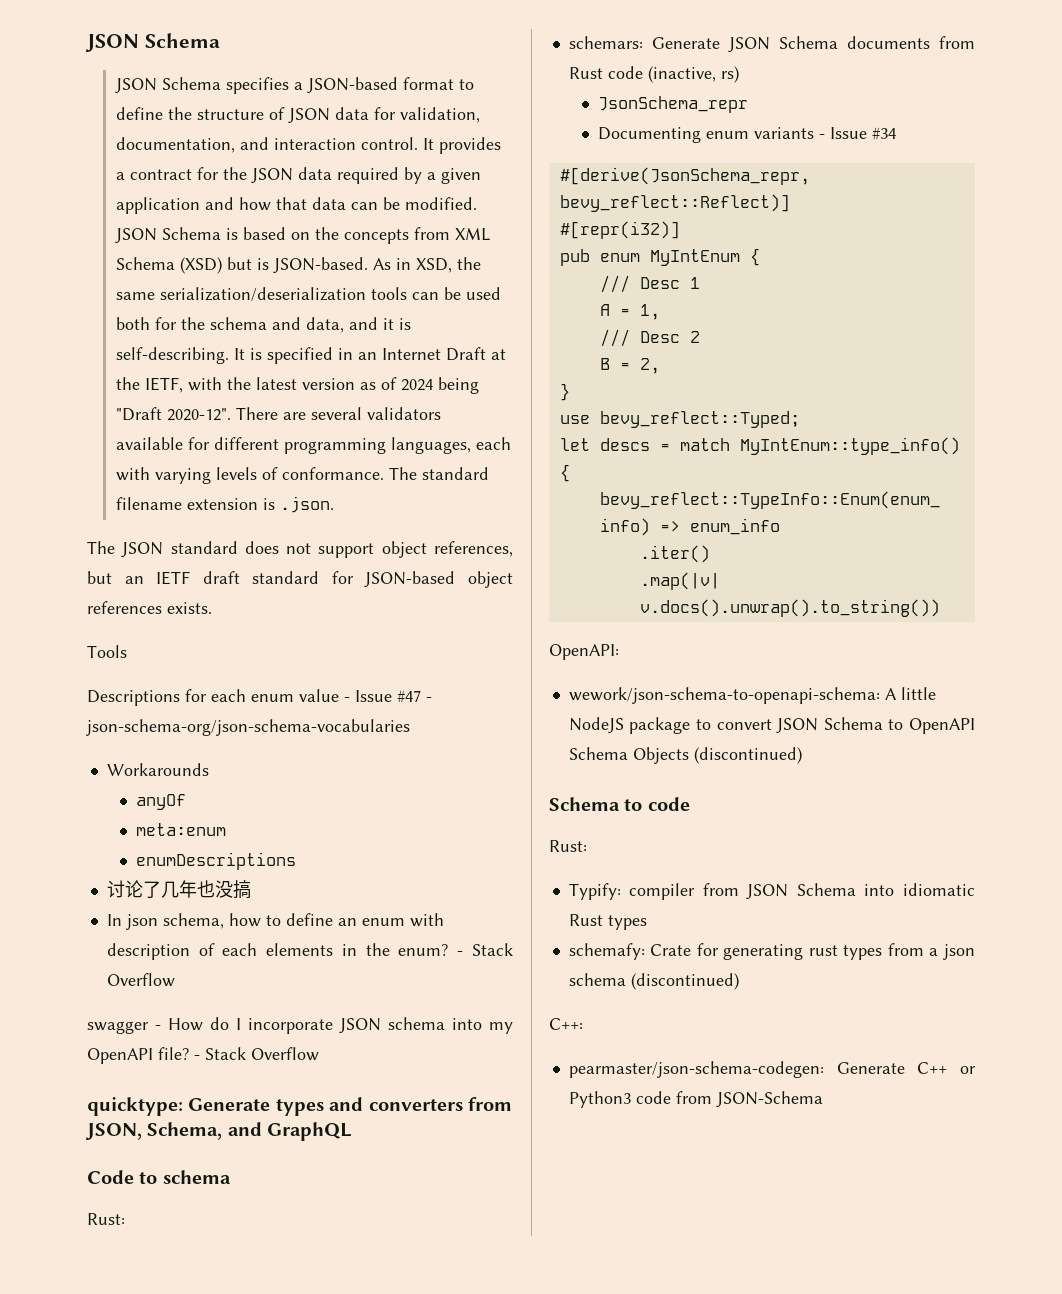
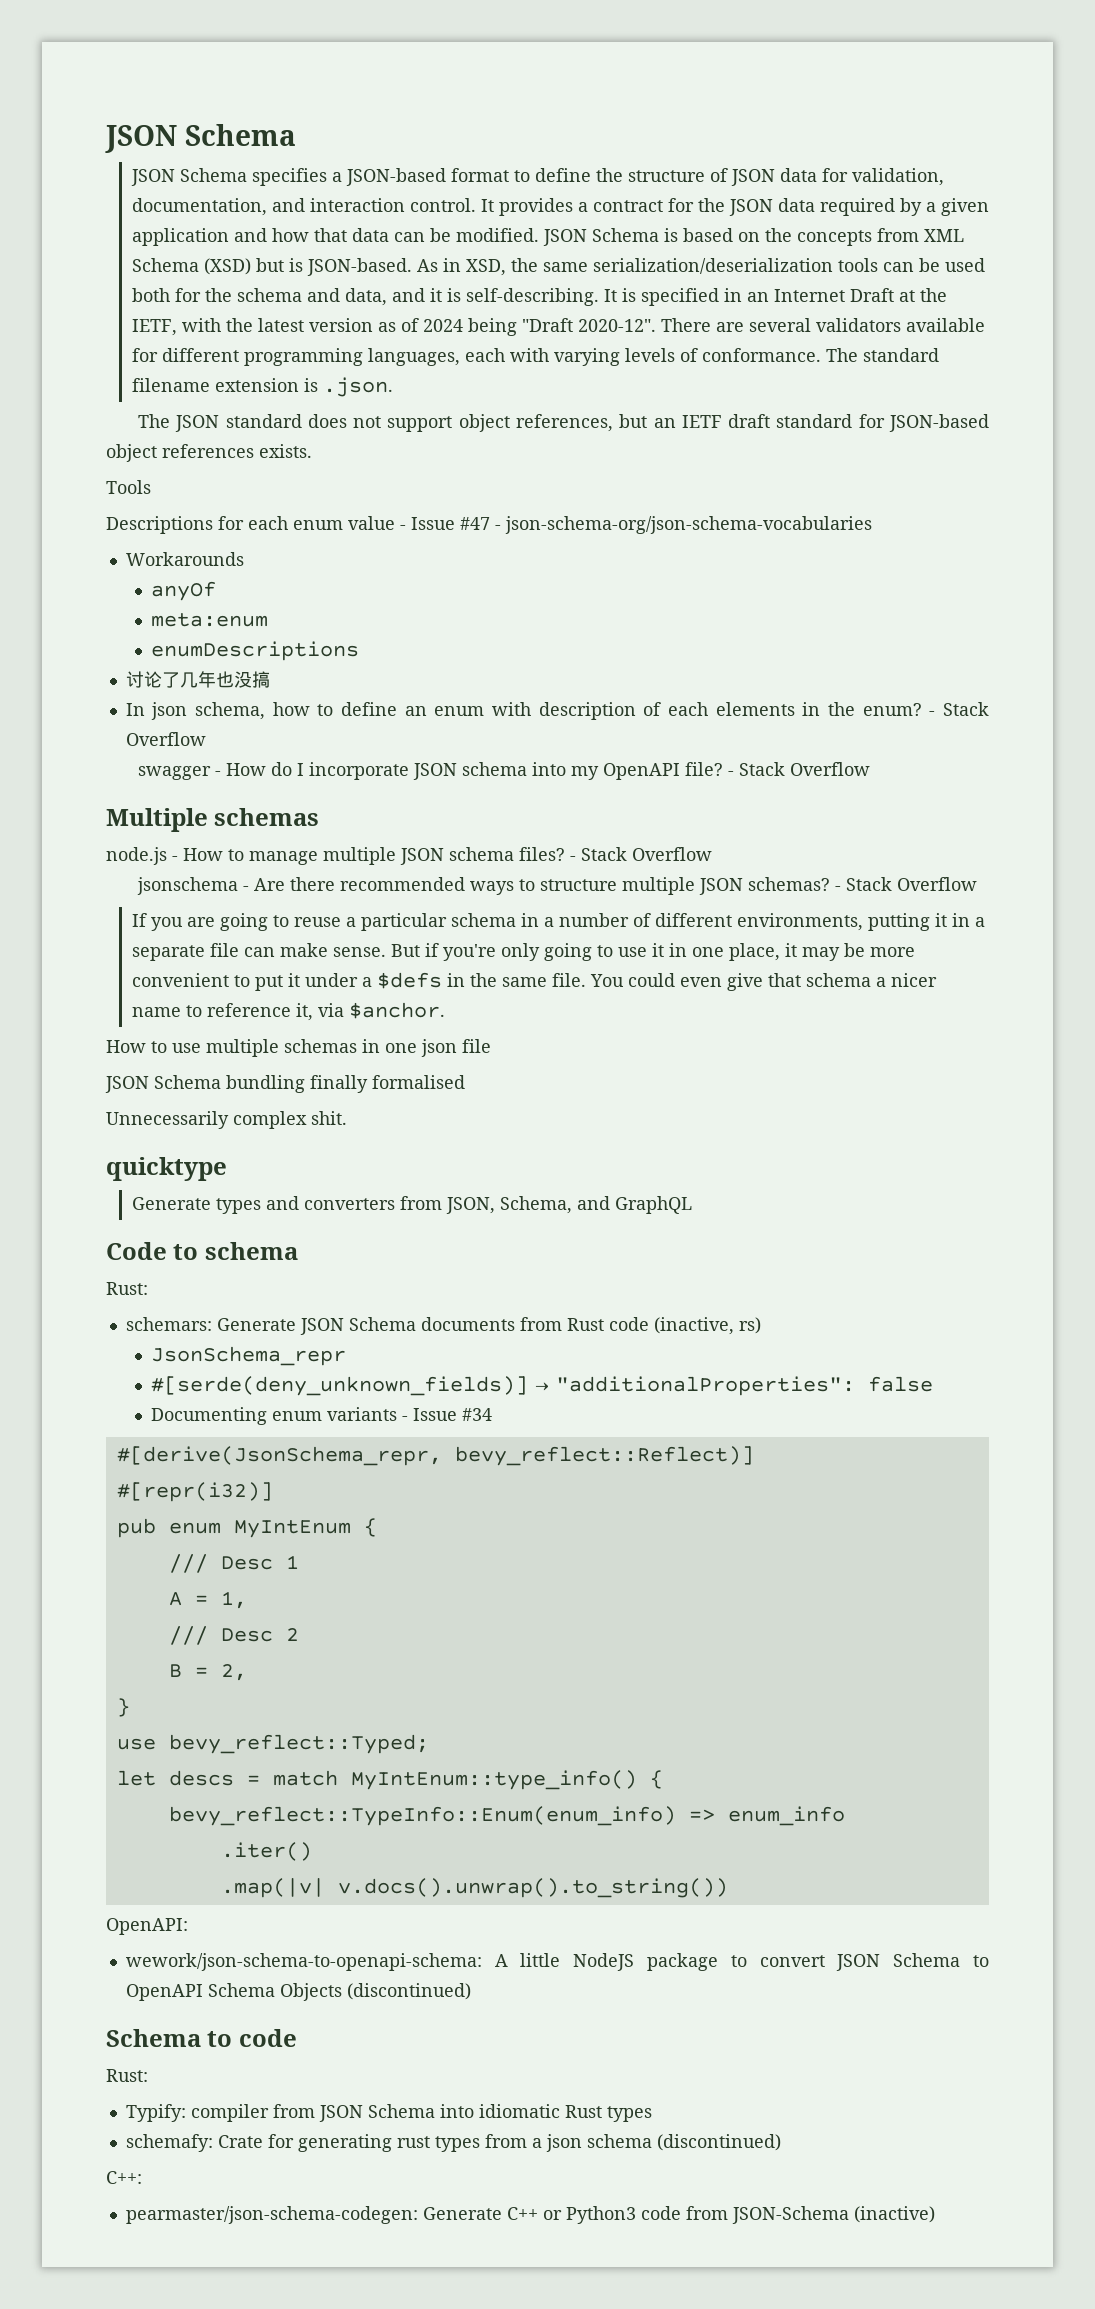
- quicktype: Generate types and converters from JSON, Schema, and GraphQL
+ Multiple schemas
+ node.js - How to manage multiple JSON schema files? - Stack Overflow
+ jsonschema - Are there recommended ways to structure multiple JSON schemas? - Stack Overflow
+ If you are going to reuse a particular schema in a number of different environments, putting it in a separate file can make sense. But if you're only going to use it in one place, it may be more convenient to put it under a $defs in the same file. You could even give that schema a nicer name to reference it, via $anchor.
+ How to use multiple schemas in one json file
+ JSON Schema bundling finally formalised
+ Unnecessarily complex shit.
+ quicktype
+ Generate types and converters from JSON, Schema, and GraphQL
+ #[serde(deny_unknown_fields)] → "additionalProperties": false
- pearmaster/json-schema-codegen: Generate C++ or Python3 code from JSON-Schema
+ pearmaster/json-schema-codegen: Generate C++ or Python3 code from JSON-Schema (inactive)

